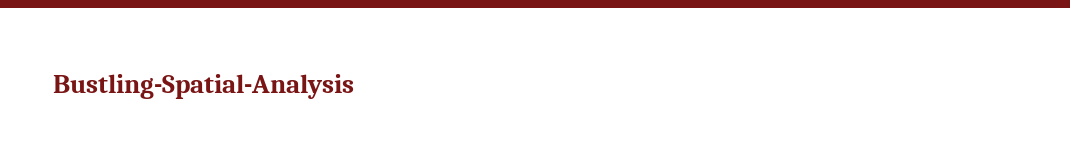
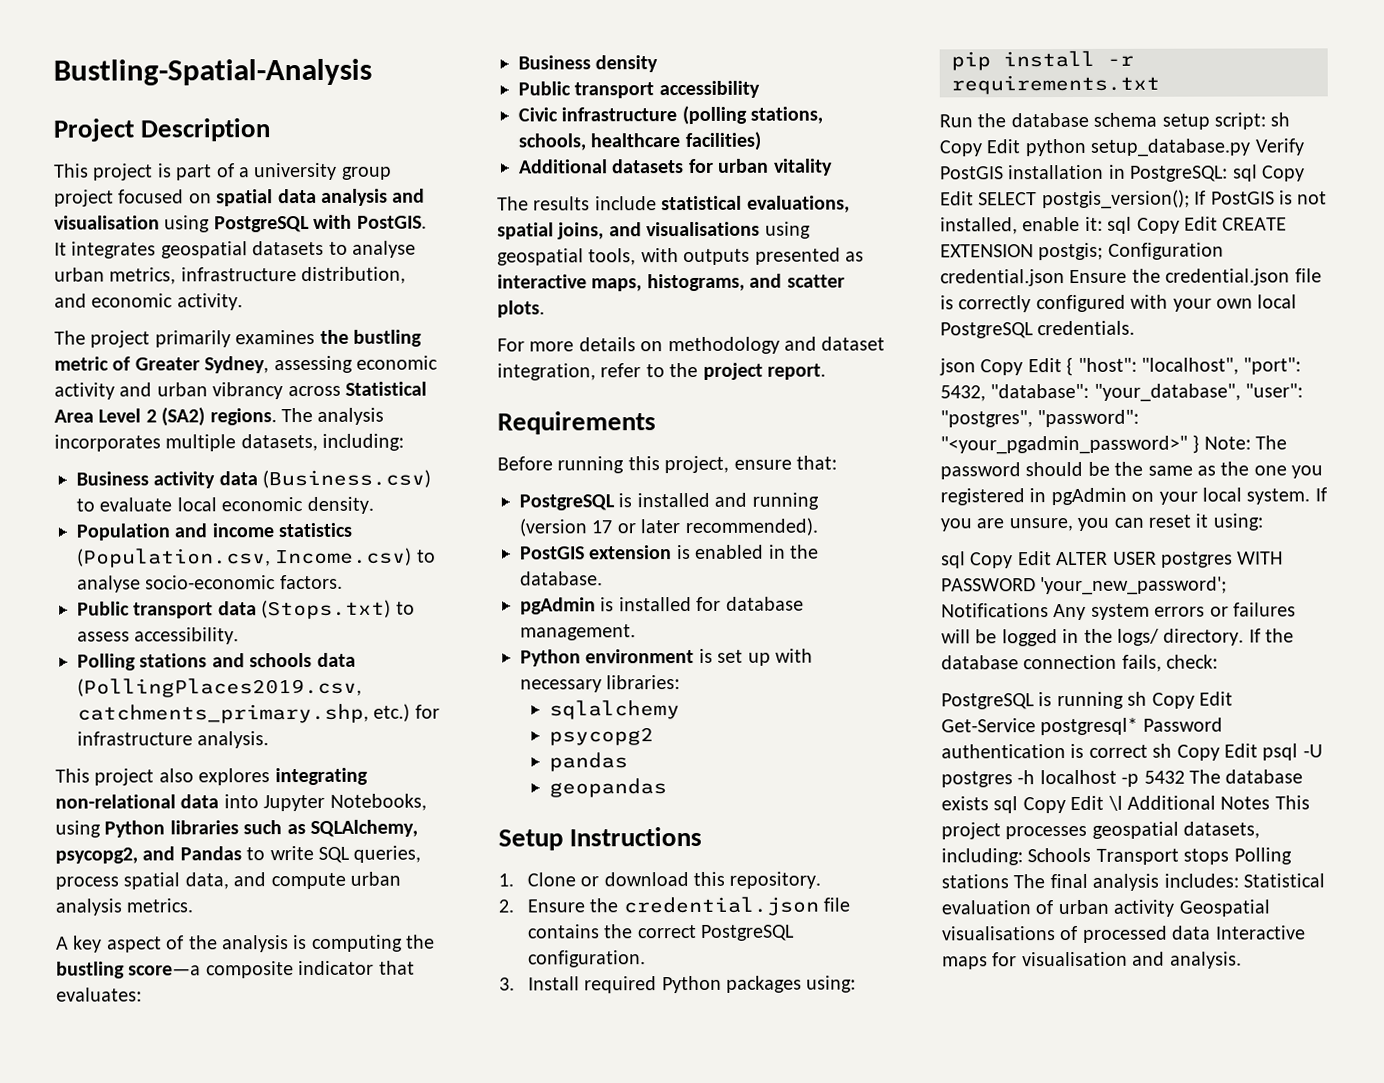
+ Project Description
+ This project is part of a university group project focused on spatial data analysis and visualisation using PostgreSQL with PostGIS. It integrates geospatial datasets to analyse urban metrics, infrastructure distribution, and economic activity.
+ The project primarily examines the bustling metric of Greater Sydney, assessing economic activity and urban vibrancy across Statistical Area Level 2 (SA2) regions. The analysis incorporates multiple datasets, including:
+ Business activity data (Business.csv) to evaluate local economic density.
+ Population and income statistics (Population.csv, Income.csv) to analyse socio-economic factors.
+ Public transport data (Stops.txt) to assess accessibility.
+ Polling stations and schools data (PollingPlaces2019.csv, catchments_primary.shp, etc.) for infrastructure analysis.
+ This project also explores integrating non-relational data into Jupyter Notebooks, using Python libraries such as SQLAlchemy, psycopg2, and Pandas to write SQL queries, process spatial data, and compute urban analysis metrics.
+ A key aspect of the analysis is computing the bustling score—a composite indicator that evaluates:
+ Business density
+ Public transport accessibility
+ Civic infrastructure (polling stations, schools, healthcare facilities)
+ Additional datasets for urban vitality
+ The results include statistical evaluations, spatial joins, and visualisations using geospatial tools, with outputs presented as interactive maps, histograms, and scatter plots.
+ For more details on methodology and dataset integration, refer to the project report.
+ Requirements
+ Before running this project, ensure that:
+ PostgreSQL is installed and running (version 17 or later recommended).
+ PostGIS extension is enabled in the database.
+ pgAdmin is installed for database management.
+ Python environment is set up with necessary libraries:
+ sqlalchemy
+ psycopg2
+ pandas
+ geopandas
+ Setup Instructions
+ 1. Clone or download this repository.
+ 2. Ensure the credential.json file contains the correct PostgreSQL configuration.
+ 3. Install required Python packages using:
+ pip install -r requirements.txt
+ Run the database schema setup script: sh Copy Edit python setup_database.py Verify PostGIS installation in PostgreSQL: sql Copy Edit SELECT postgis_version(); If PostGIS is not installed, enable it: sql Copy Edit CREATE EXTENSION postgis; Configuration credential.json Ensure the credential.json file is correctly configured with your own local PostgreSQL credentials.
+ json Copy Edit { "host": "localhost", "port": 5432, "database": "your_database", "user": "postgres", "password": "<your_pgadmin_password>" } Note: The password should be the same as the one you registered in pgAdmin on your local system. If you are unsure, you can reset it using:
+ sql Copy Edit ALTER USER postgres WITH PASSWORD 'your_new_password'; Notifications Any system errors or failures will be logged in the logs/ directory. If the database connection fails, check:
+ PostgreSQL is running sh Copy Edit Get-Service postgresql* Password authentication is correct sh Copy Edit psql -U postgres -h localhost -p 5432 The database exists sql Copy Edit \l Additional Notes This project processes geospatial datasets, including: Schools Transport stops Polling stations The final analysis includes: Statistical evaluation of urban activity Geospatial visualisations of processed data Interactive maps for visualisation and analysis.

